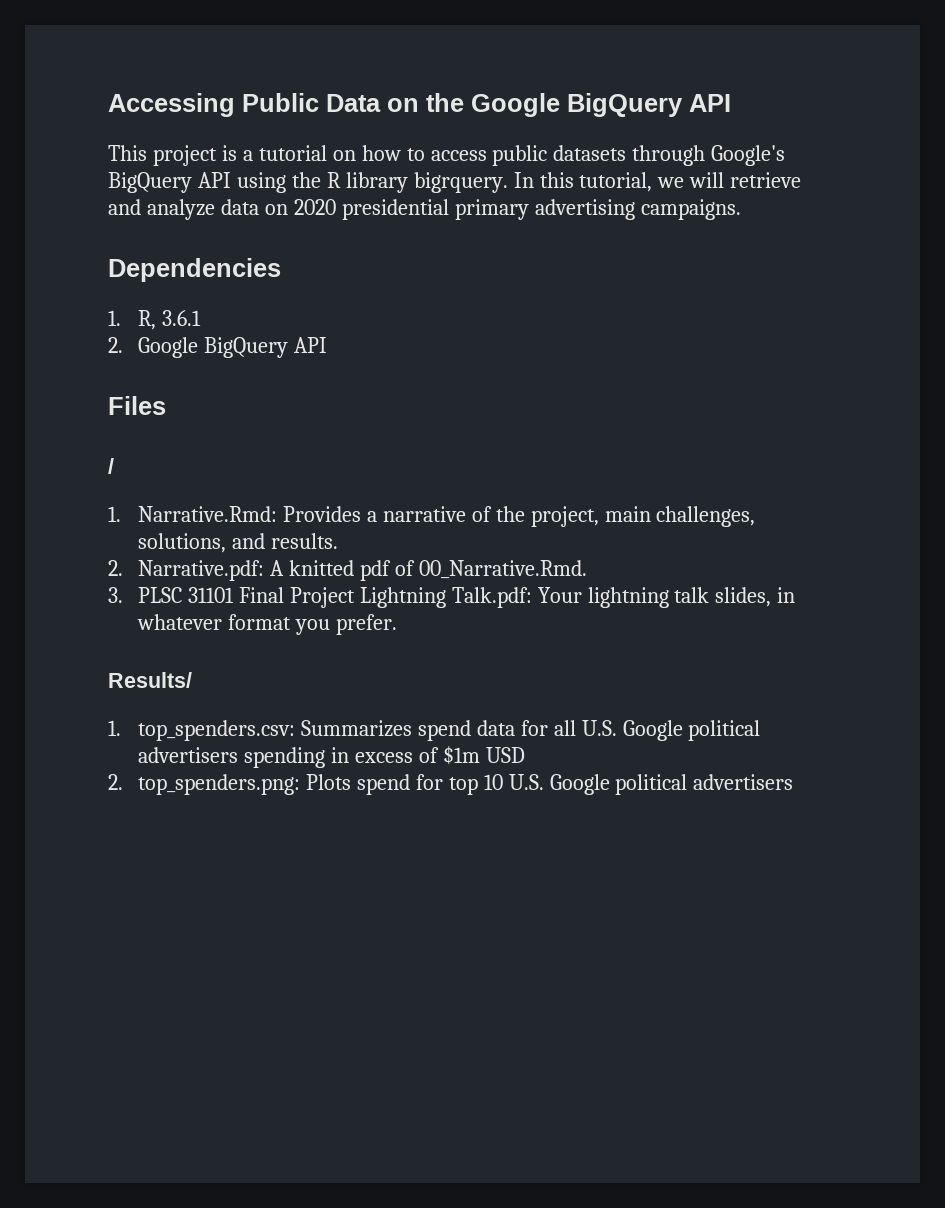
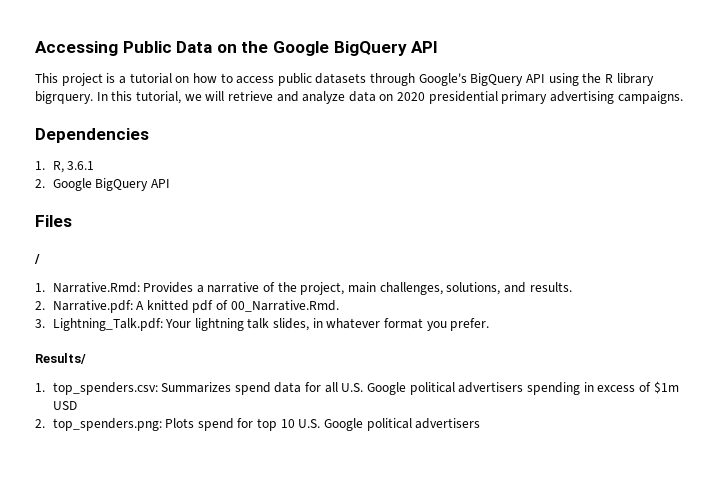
- 3. PLSC 31101 Final Project Lightning Talk.pdf: Your lightning talk slides, in whatever format you prefer.
+ 3. Lightning_Talk.pdf: Your lightning talk slides, in whatever format you prefer.

